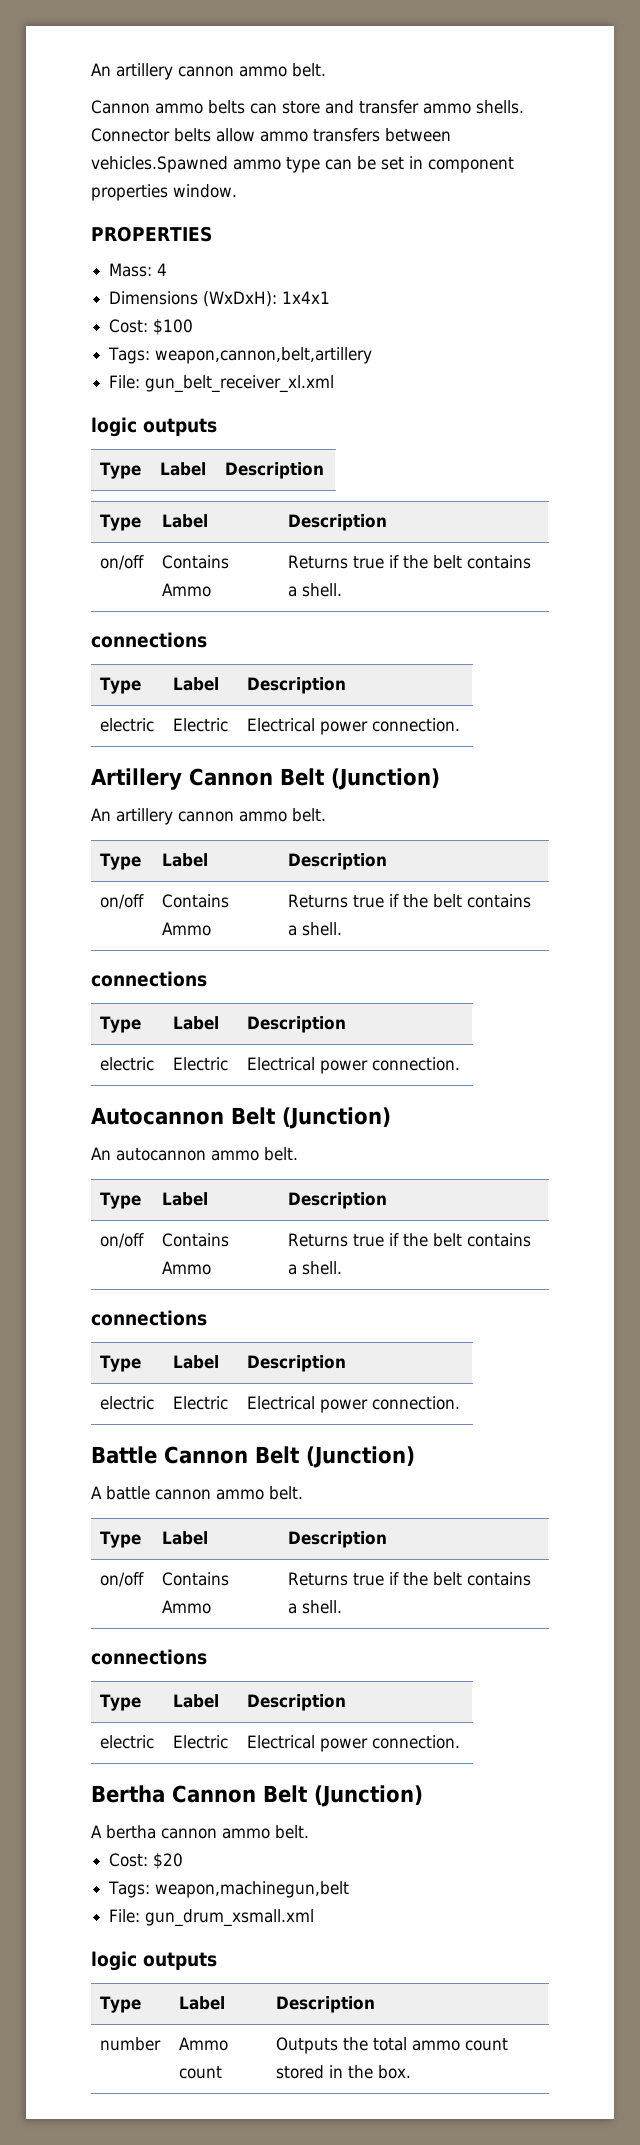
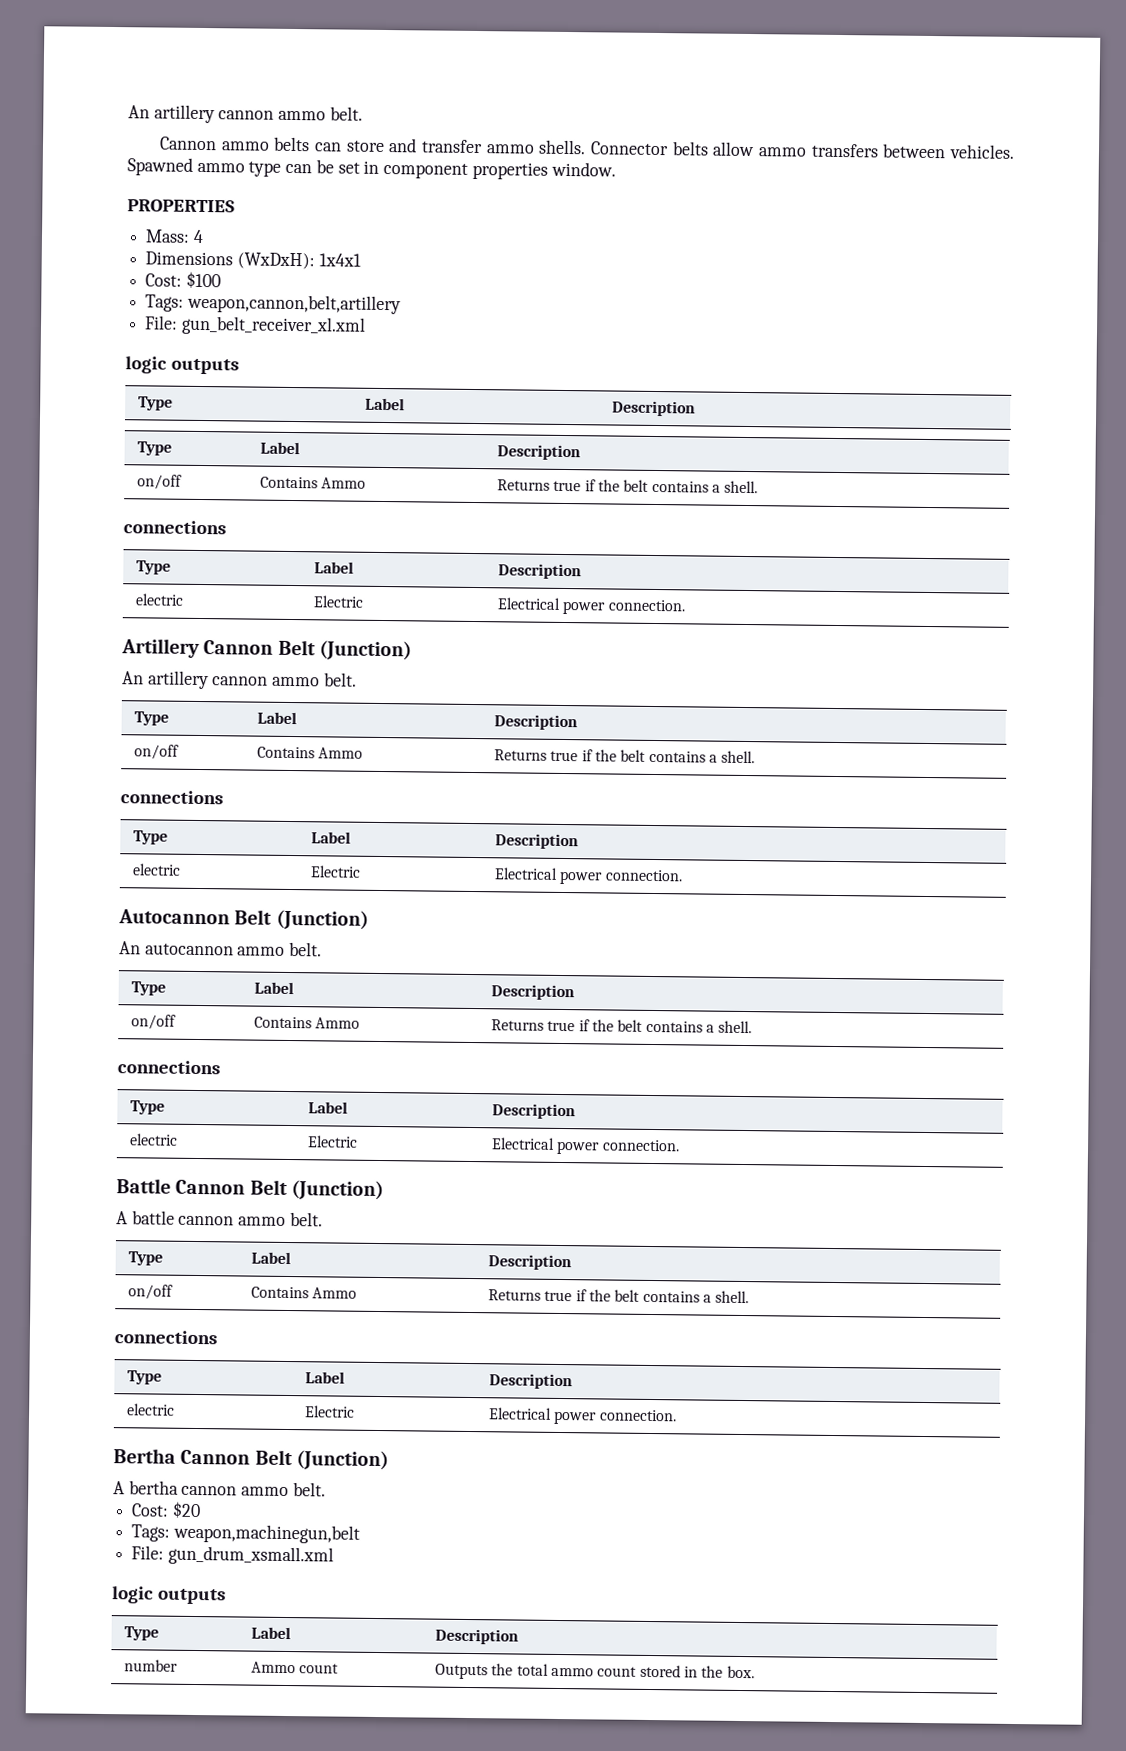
- Connector belts allow ammo transfers between vehicles.Spawned ammo type can be set in component properties window.
+ Connector belts allow ammo transfers between vehicles. Spawned ammo type can be set in component properties window.

